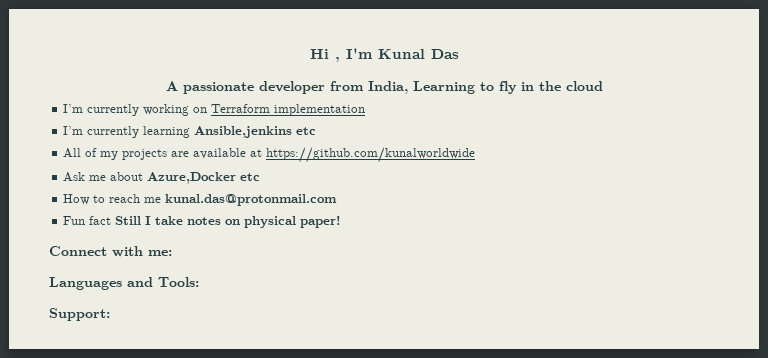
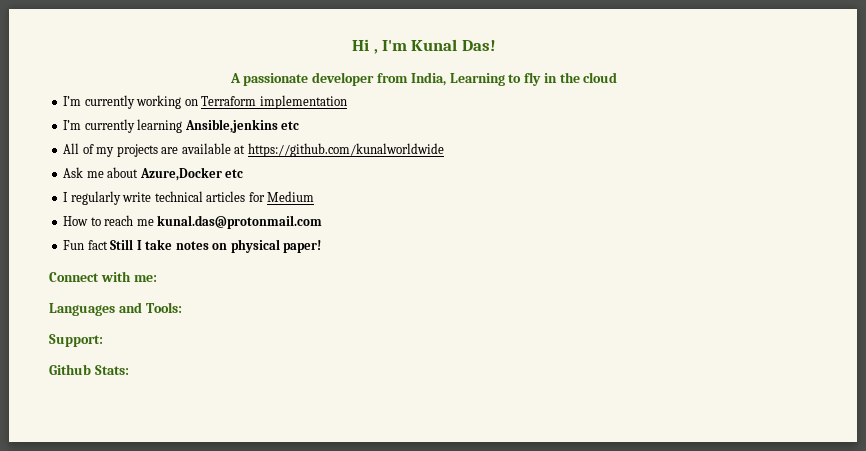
- Hi , I'm Kunal Das
+ Hi , I'm Kunal Das!
+ I regularly write technical articles for Medium
+ Github Stats:

